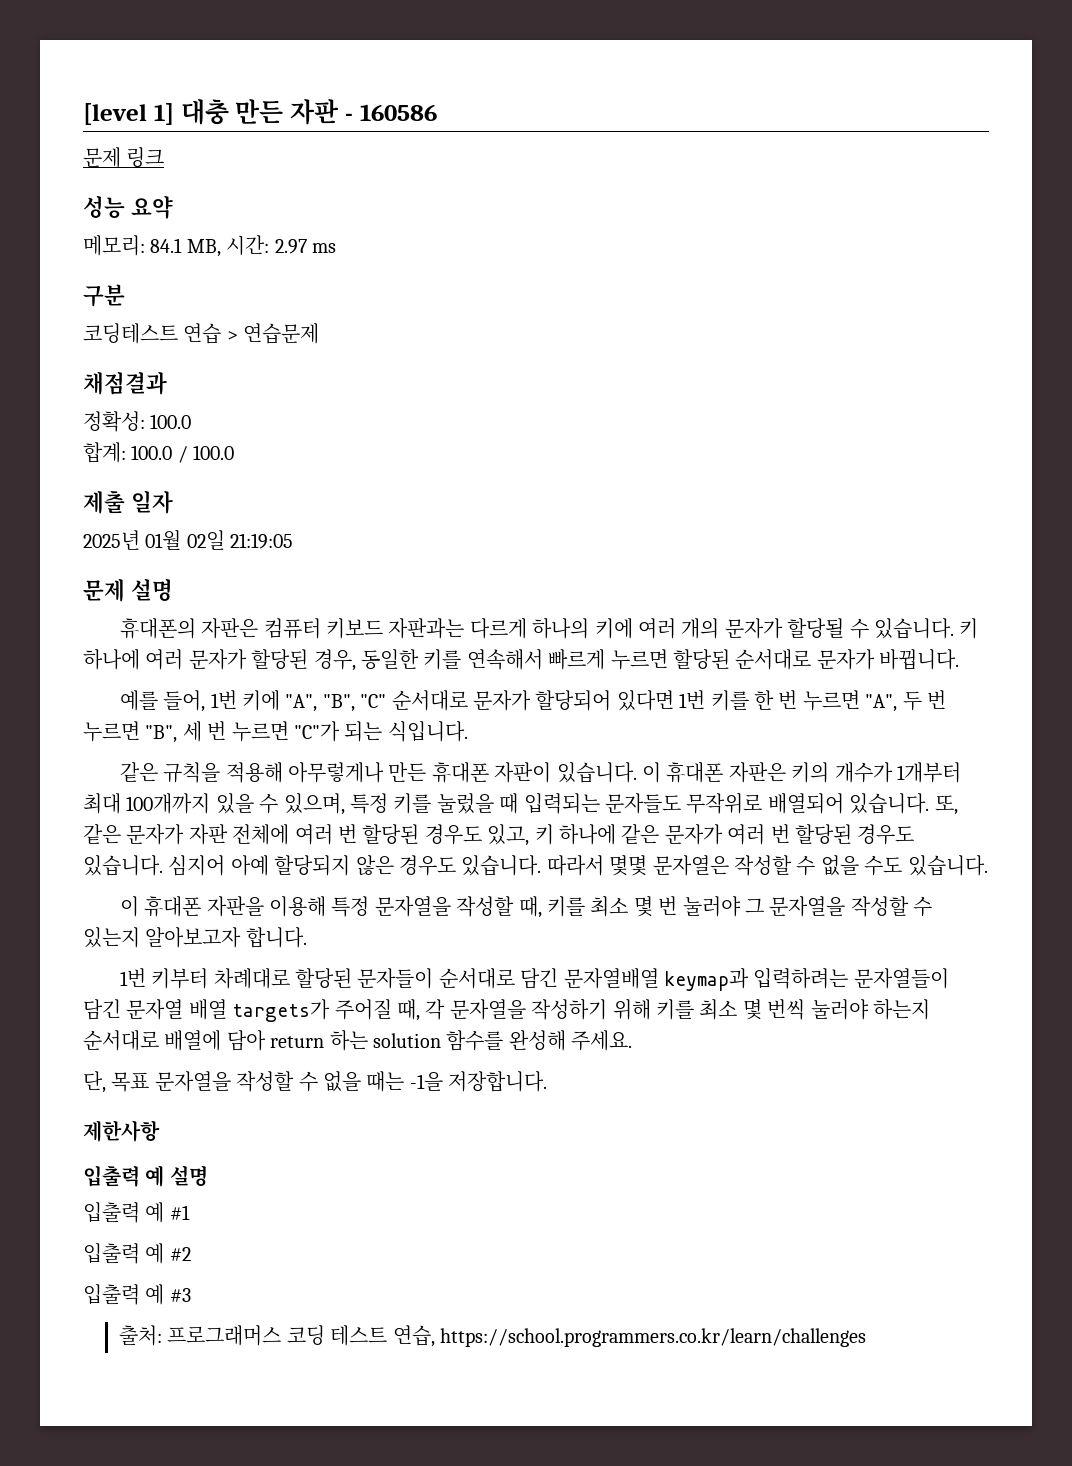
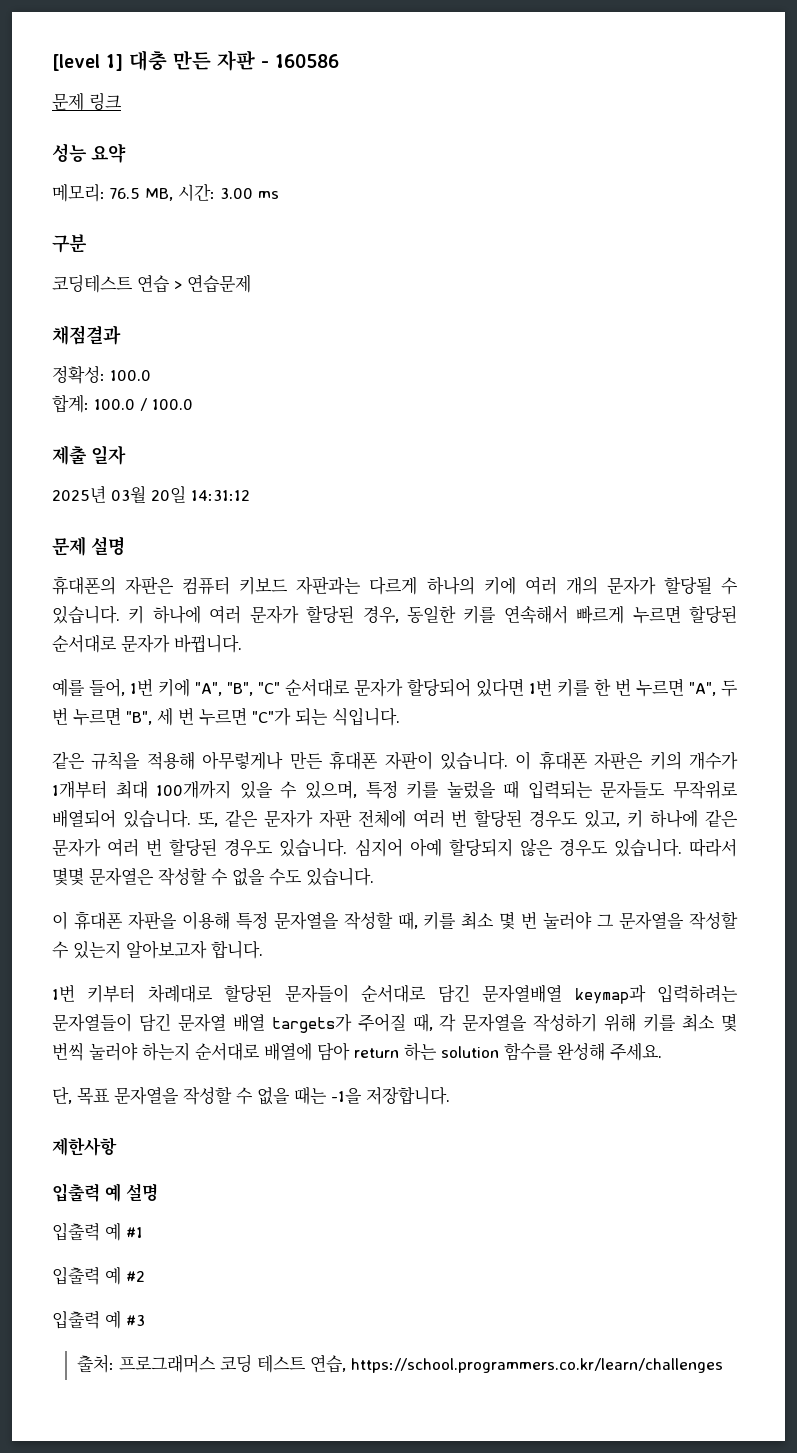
- 메모리: 84.1 MB, 시간: 2.97 ms
+ 메모리: 76.5 MB, 시간: 3.00 ms
- 2025년 01월 02일 21:19:05
+ 2025년 03월 20일 14:31:12

